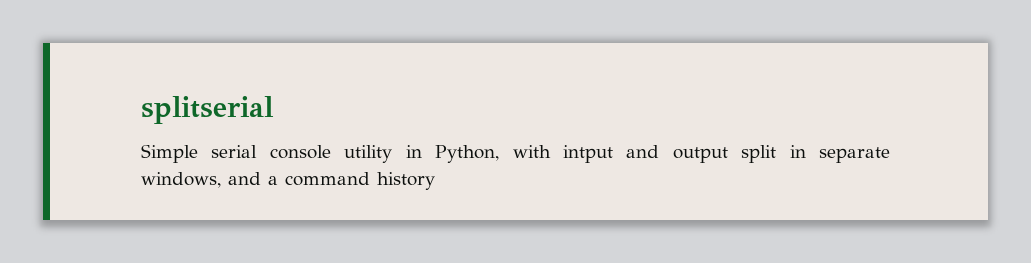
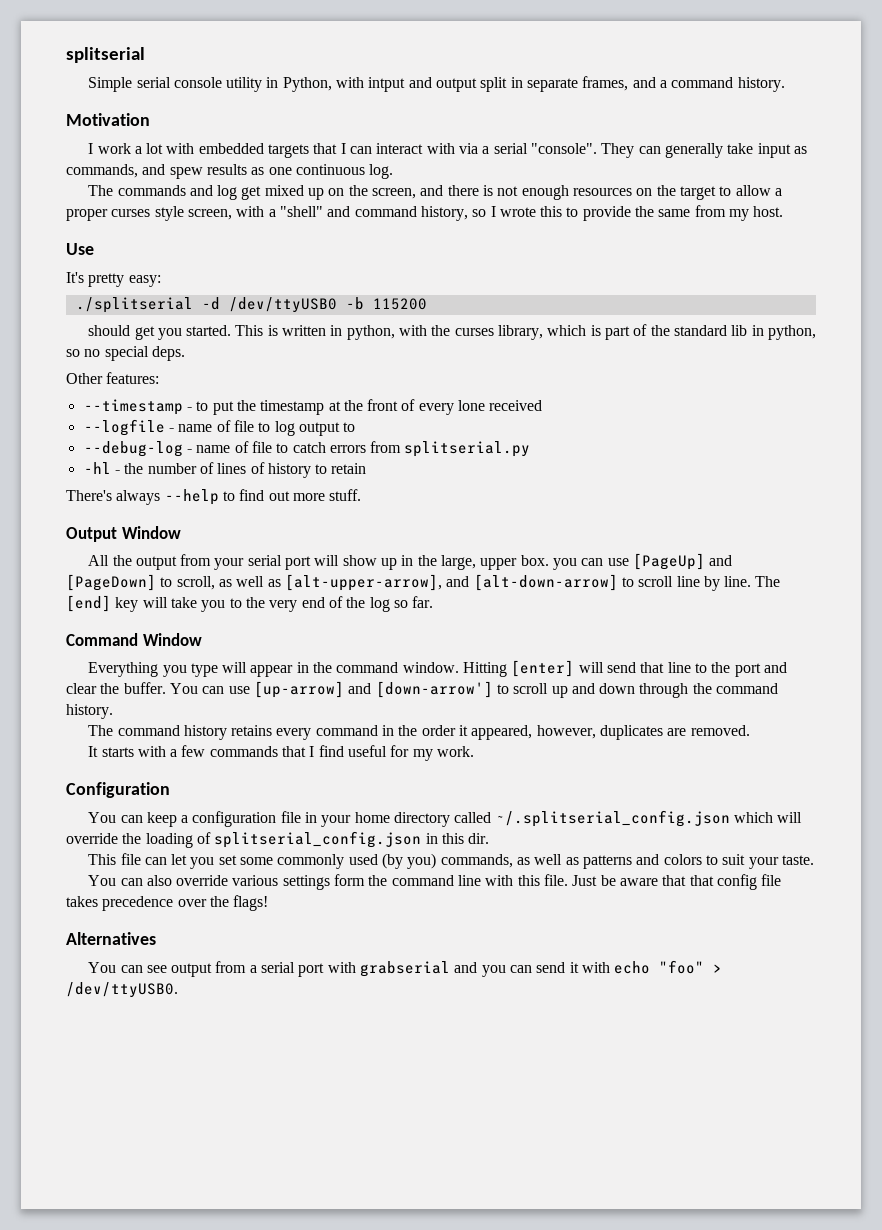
- Simple serial console utility in Python, with intput and output split in separate windows, and a command history
+ Simple serial console utility in Python, with intput and output split in separate frames, and a command history.
+ Motivation
+ I work a lot with embedded targets that I can interact with via a serial "console". They can generally take input as commands, and spew results as one continuous log.
+ The commands and log get mixed up on the screen, and there is not enough resources on the target to allow a proper curses style screen, with a "shell" and command history, so I wrote this to provide the same from my host.
+ Use
+ It's pretty easy:
+ ./splitserial -d /dev/ttyUSB0 -b 115200
+ should get you started. This is written in python, with the curses library, which is part of the standard lib in python, so no special deps.
+ Other features:
+ --timestamp - to put the timestamp at the front of every lone received
+ --logfile - name of file to log output to
+ --debug-log - name of file to catch errors from splitserial.py
+ -hl - the number of lines of history to retain
+ There's always --help to find out more stuff.
+ Output Window
+ All the output from your serial port will show up in the large, upper box. you can use [PageUp] and [PageDown] to scroll, as well as [alt-upper-arrow], and [alt-down-arrow] to scroll line by line. The [end] key will take you to the very end of the log so far.
+ Command Window
+ Everything you type will appear in the command window. Hitting [enter] will send that line to the port and clear the buffer. You can use [up-arrow] and [down-arrow'] to scroll up and down through the command history.
+ The command history retains every command in the order it appeared, however, duplicates are removed.
+ It starts with a few commands that I find useful for my work.
+ Configuration
+ You can keep a configuration file in your home directory called ~/.splitserial_config.json which will override the loading of splitserial_config.json in this dir.
+ This file can let you set some commonly used (by you) commands, as well as patterns and colors to suit your taste.
+ You can also override various settings form the command line with this file. Just be aware that that config file takes precedence over the flags!
+ Alternatives
+ You can see output from a serial port with grabserial and you can send it with echo "foo" > /dev/ttyUSB0.

